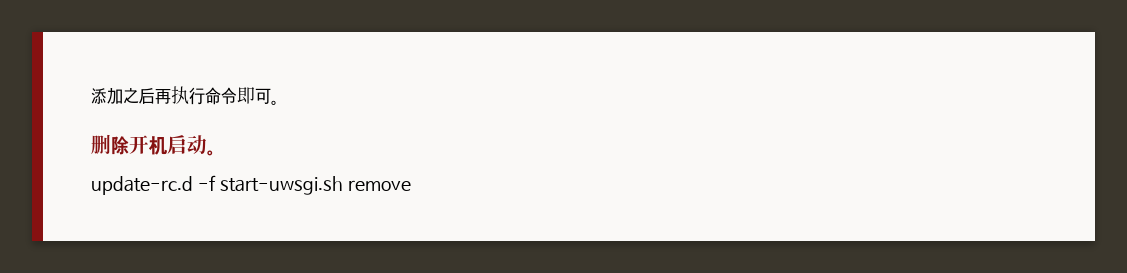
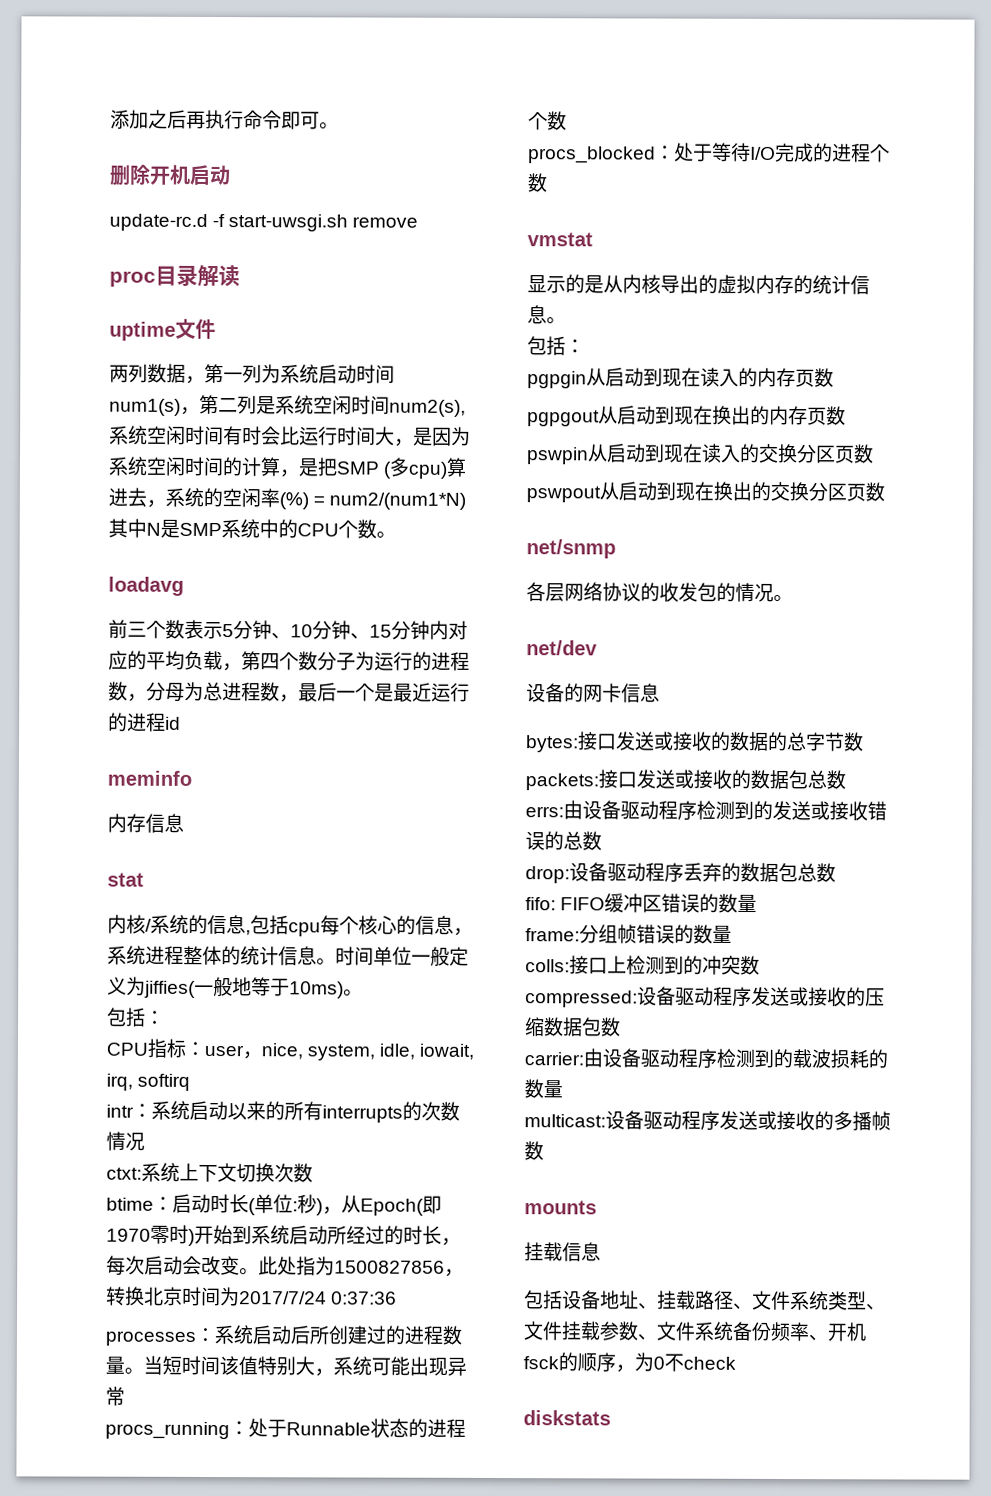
- 删除开机启动。
+ 删除开机启动
+ proc目录解读
+ uptime文件
+ 两列数据，第一列为系统启动时间num1(s)，第二列是系统空闲时间num2(s),系统空闲时间有时会比运行时间大，是因为系统空闲时间的计算，是把SMP (多cpu)算进去，系统的空闲率(%) = num2/(num1*N)其中N是SMP系统中的CPU个数。
+ loadavg
+ 前三个数表示5分钟、10分钟、15分钟内对应的平均负载，第四个数分子为运行的进程数，分母为总进程数，最后一个是最近运行的进程id
+ meminfo
+ 内存信息
+ stat
+ 内核/系统的信息,包括cpu每个核心的信息，系统进程整体的统计信息。时间单位一般定义为jiffies(一般地等于10ms)。
+ 包括：
+ CPU指标：user，nice, system, idle, iowait, irq, softirq
+ intr：系统启动以来的所有interrupts的次数情况
+ ctxt:系统上下文切换次数
+ btime：启动时长(单位:秒)，从Epoch(即1970零时)开始到系统启动所经过的时长，每次启动会改变。此处指为1500827856，转换北京时间为2017/7/24 0:37:36
+ processes：系统启动后所创建过的进程数量。当短时间该值特别大，系统可能出现异常
+ procs_running：处于Runnable状态的进程个数
+ procs_blocked：处于等待I/O完成的进程个数
+ vmstat
+ 显示的是从内核导出的虚拟内存的统计信息。
+ 包括：
+ pgpgin从启动到现在读入的内存页数
+ pgpgout从启动到现在换出的内存页数
+ pswpin从启动到现在读入的交换分区页数
+ pswpout从启动到现在换出的交换分区页数
+ net/snmp
+ 各层网络协议的收发包的情况。
+ net/dev
+ 设备的网卡信息
+ bytes:接口发送或接收的数据的总字节数
+ packets:接口发送或接收的数据包总数
+ errs:由设备驱动程序检测到的发送或接收错误的总数
+ drop:设备驱动程序丢弃的数据包总数
+ fifo: FIFO缓冲区错误的数量
+ frame:分组帧错误的数量
+ colls:接口上检测到的冲突数
+ compressed:设备驱动程序发送或接收的压缩数据包数
+ carrier:由设备驱动程序检测到的载波损耗的数量
+ multicast:设备驱动程序发送或接收的多播帧数
+ mounts
+ 挂载信息
+ 包括设备地址、挂载路径、文件系统类型、文件挂载参数、文件系统备份频率、开机fsck的顺序，为0不check
+ diskstats

